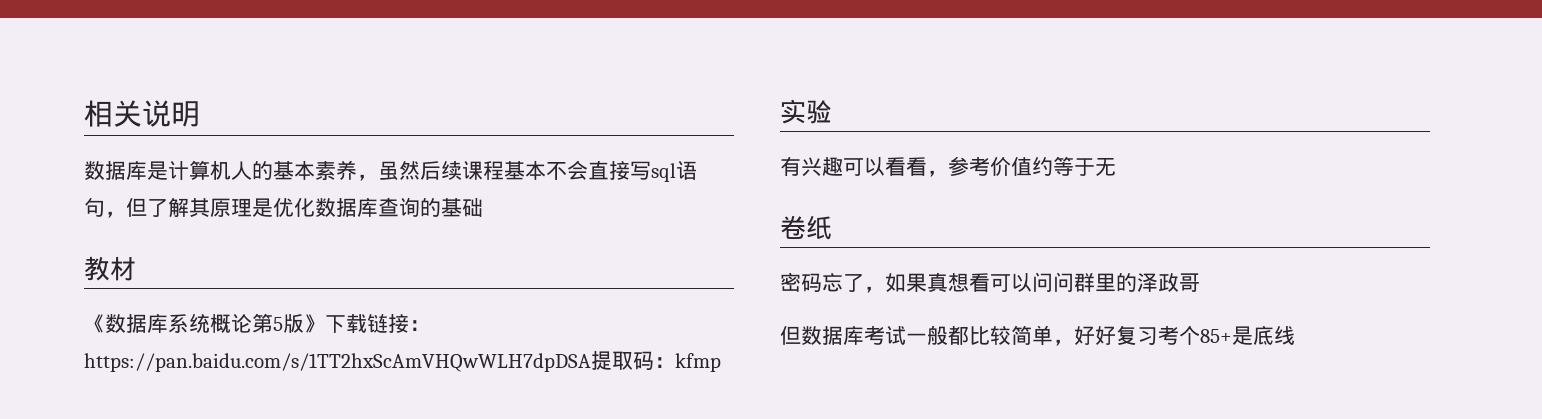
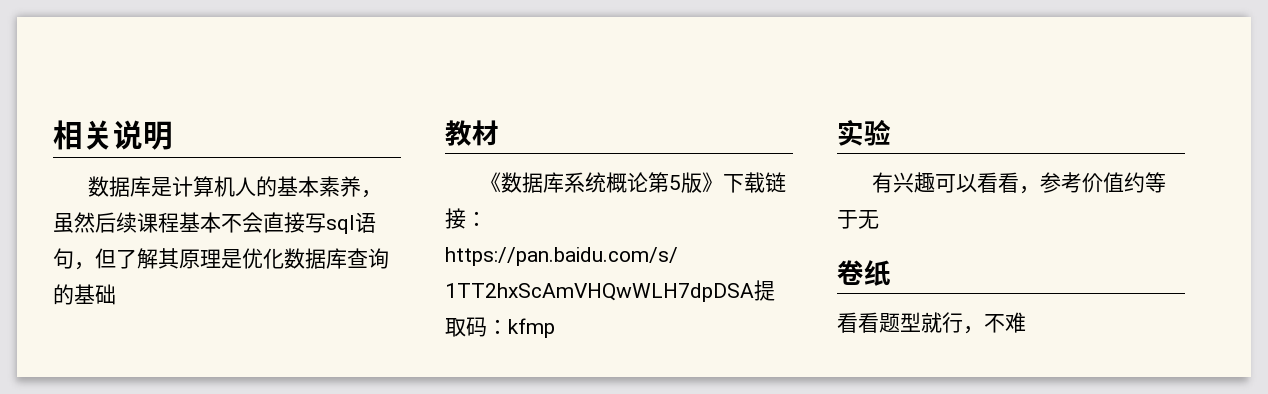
- 密码忘了，如果真想看可以问问群里的泽政哥
- 但数据库考试一般都比较简单，好好复习考个85+是底线
+ 看看题型就行，不难

